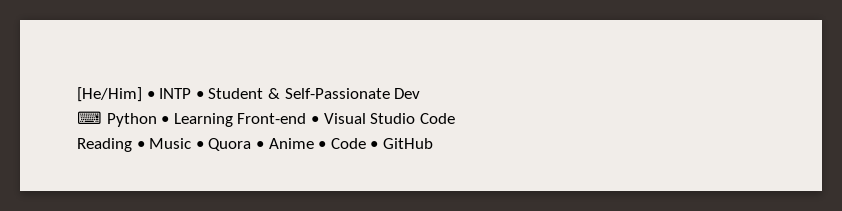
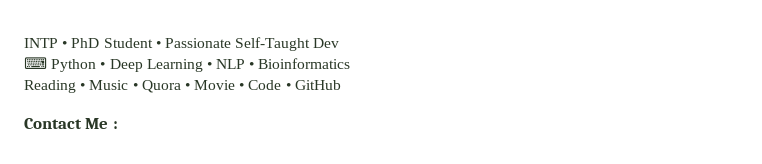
- [He/Him] • INTP • Student & Self-Passionate Dev
- ⌨ Python • Learning Front-end • Visual Studio Code
+ INTP • PhD Student • Passionate Self-Taught Dev
+ ⌨ Python • Deep Learning • NLP • Bioinformatics
- Reading • Music • Quora • Anime • Code • GitHub
+ Reading • Music • Quora • Movie • Code • GitHub
+ Contact Me :

